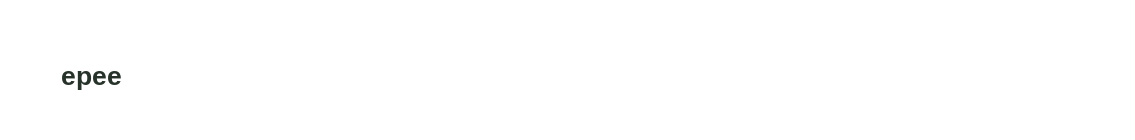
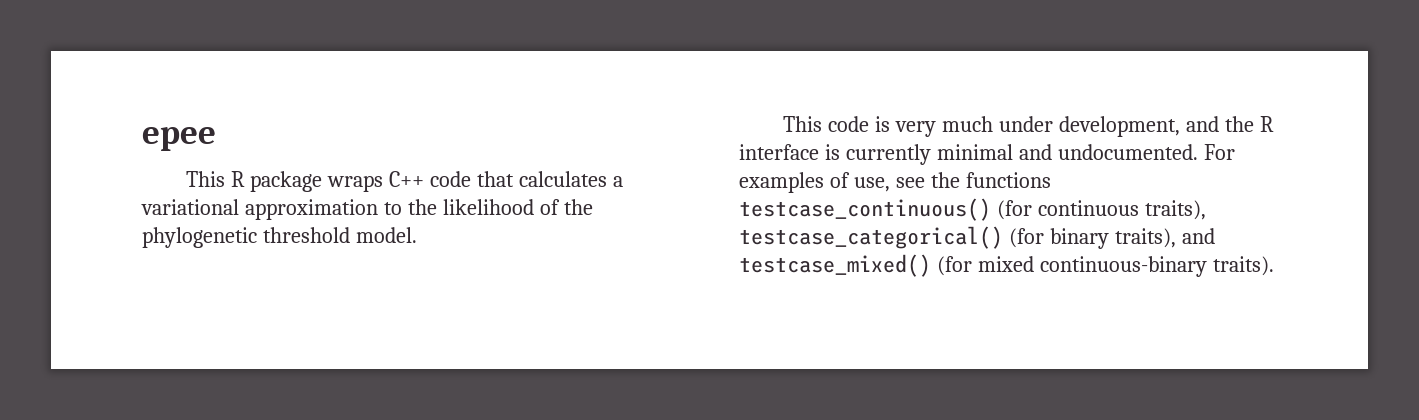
+ This R package wraps C++ code that calculates a variational approximation to the likelihood of the phylogenetic threshold model.
+ This code is very much under development, and the R interface is currently minimal and undocumented. For examples of use, see the functions testcase_continuous() (for continuous traits), testcase_categorical() (for binary traits), and testcase_mixed() (for mixed continuous-binary traits).

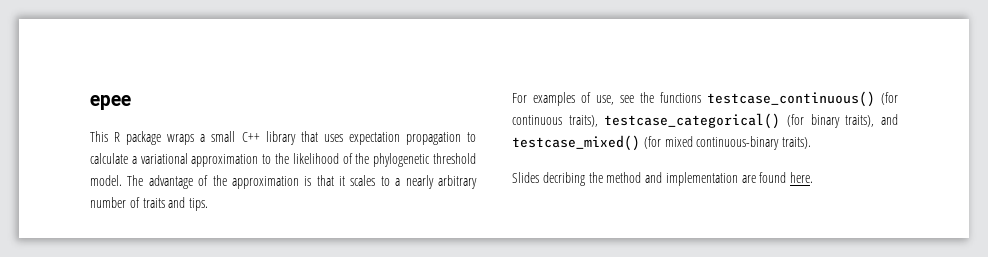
- This R package wraps C++ code that calculates a variational approximation to the likelihood of the phylogenetic threshold model.
- This code is very much under development, and the R interface is currently minimal and undocumented. For examples of use, see the functions testcase_continuous() (for continuous traits), testcase_categorical() (for binary traits), and testcase_mixed() (for mixed continuous-binary traits).
+ This R package wraps a small C++ library that uses expectation propagation to calculate a variational approximation to the likelihood of the phylogenetic threshold model. The advantage of the approximation is that it scales to a nearly arbitrary number of traits and tips.
+ For examples of use, see the functions testcase_continuous() (for continuous traits), testcase_categorical() (for binary traits), and testcase_mixed() (for mixed continuous-binary traits).
+ Slides decribing the method and implementation are found here.

